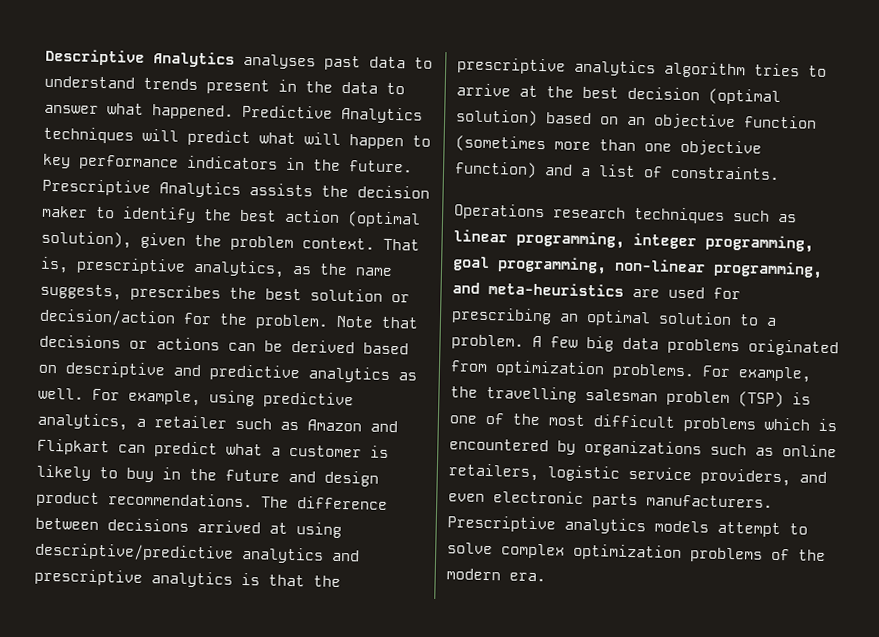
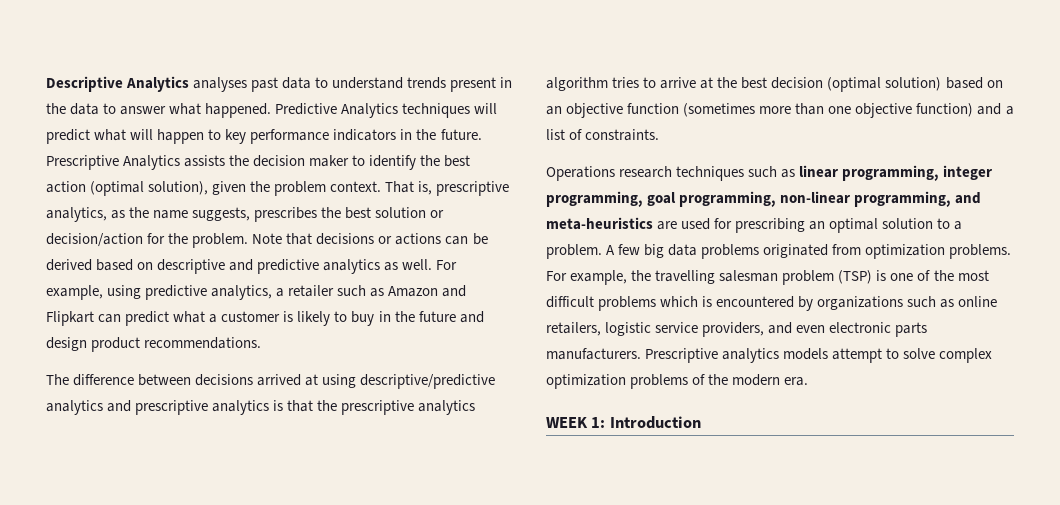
- For example, using predictive analytics, a retailer such as Amazon and Flipkart can predict what a customer is likely to buy in the future and design product recommendations. The difference between decisions arrived at using descriptive/predictive analytics and prescriptive analytics is that the prescriptive analytics algorithm tries to arrive at the best decision (optimal solution) based on an objective function (sometimes more than one objective function) and a list of constraints.
+ For example, using predictive analytics, a retailer such as Amazon and Flipkart can predict what a customer is likely to buy in the future and design product recommendations.
+ The difference between decisions arrived at using descriptive/predictive analytics and prescriptive analytics is that the prescriptive analytics algorithm tries to arrive at the best decision (optimal solution) based on an objective function (sometimes more than one objective function) and a list of constraints.
+ WEEK 1: Introduction

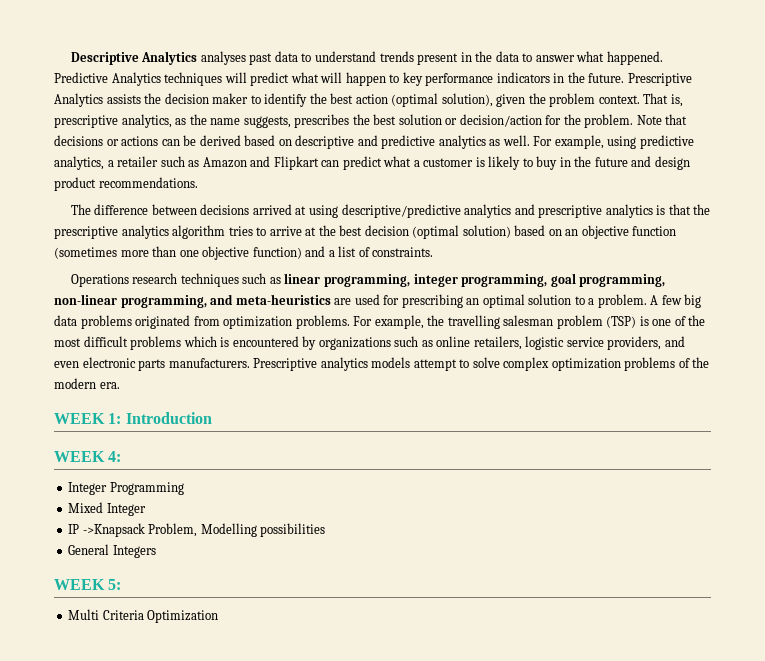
+ WEEK 4:
+ Integer Programming
+ Mixed Integer
+ IP ->Knapsack Problem, Modelling possibilities
+ General Integers
+ WEEK 5:
+ Multi Criteria Optimization

